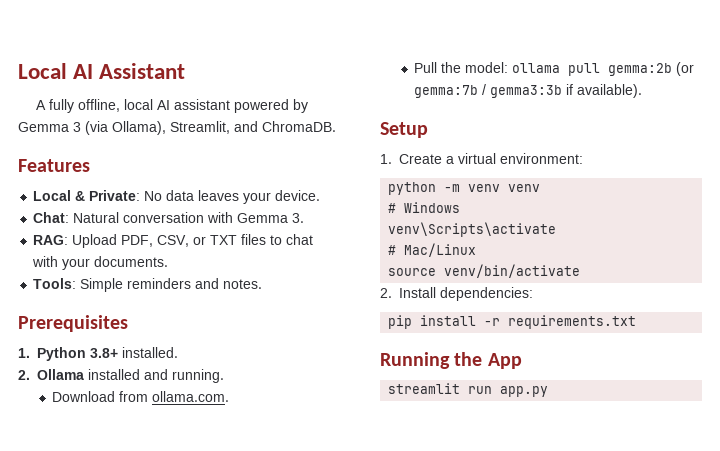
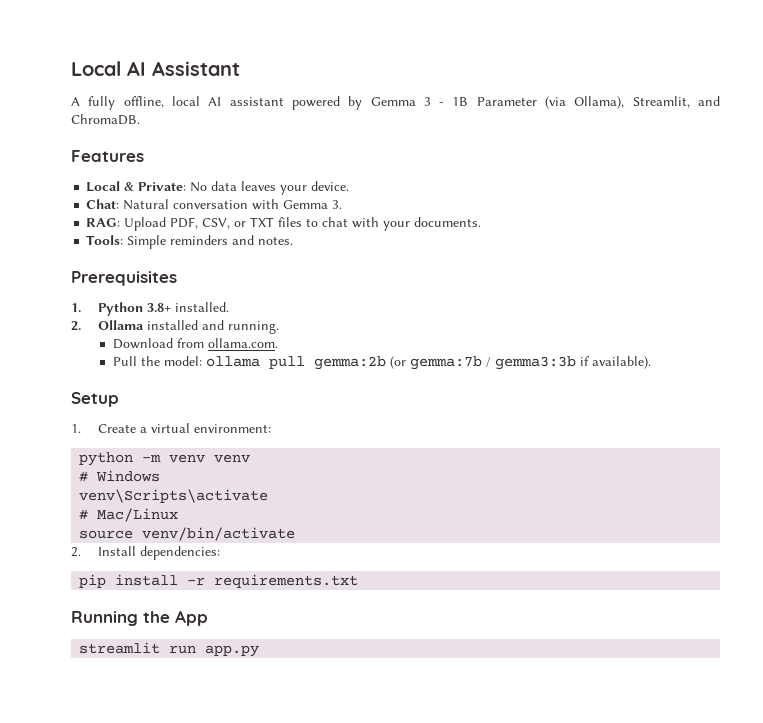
- A fully offline, local AI assistant powered by Gemma 3 (via Ollama), Streamlit, and ChromaDB.
+ A fully offline, local AI assistant powered by Gemma 3 - 1B Parameter (via Ollama), Streamlit, and ChromaDB.

